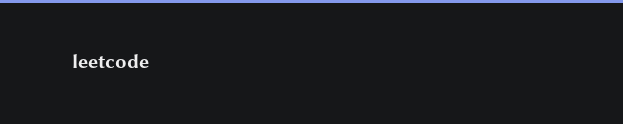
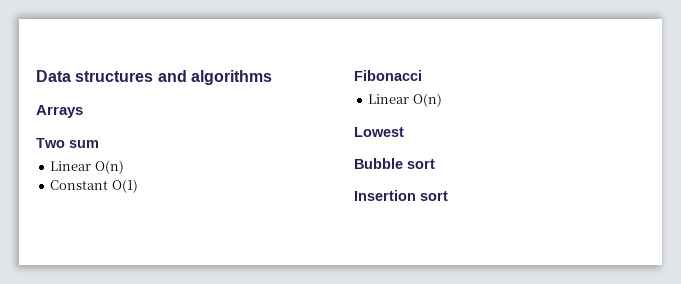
- leetcode
+ Data structures and algorithms
+ Arrays
+ Two sum
+ Linear O(n)
+ Constant O(1)
+ Fibonacci
+ Linear O(n)
+ Lowest
+ Bubble sort
+ Insertion sort

